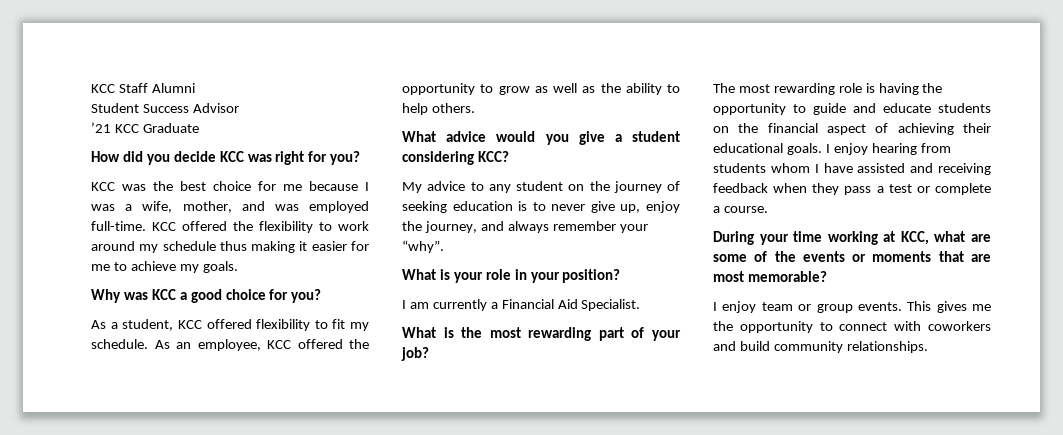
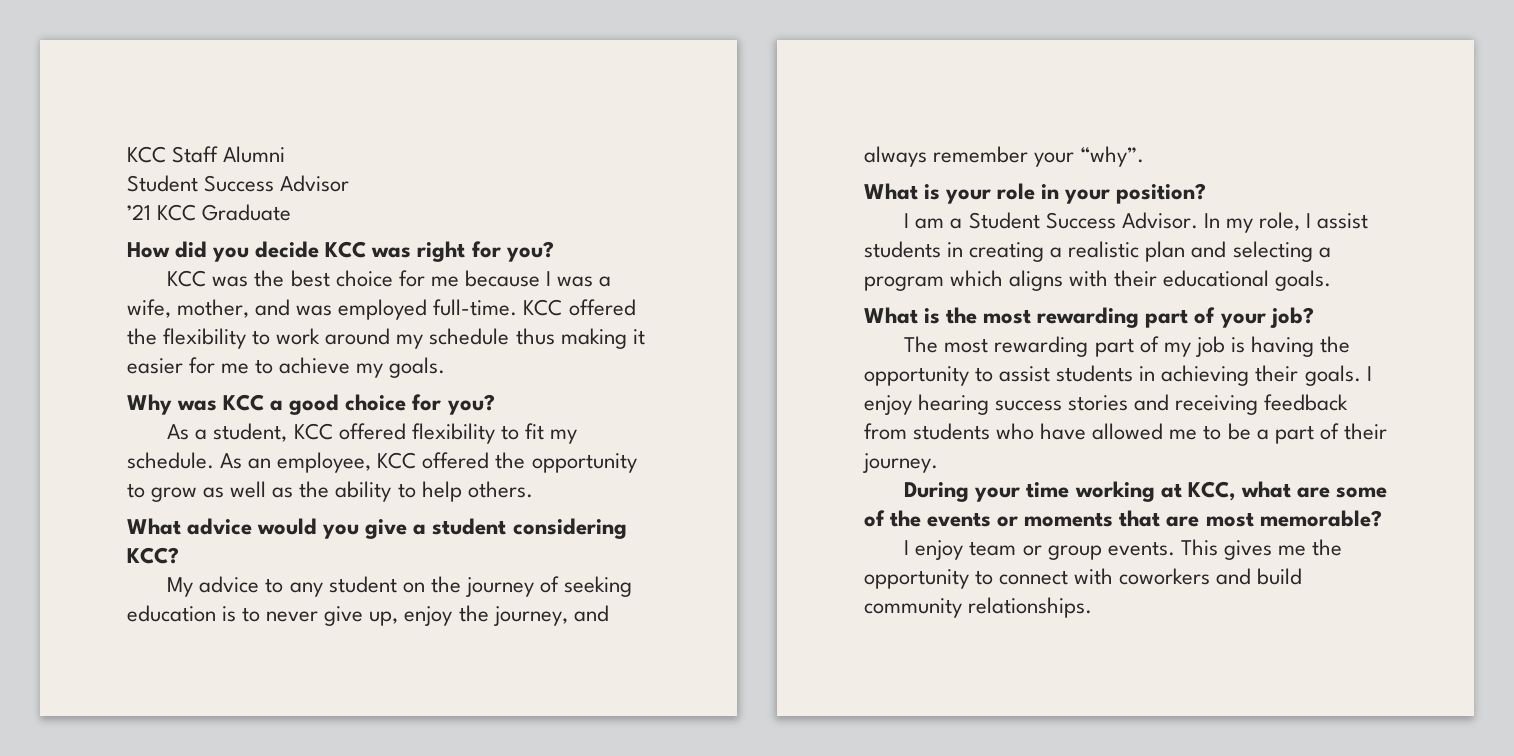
- I am currently a Financial Aid Specialist.
+ I am a Student Success Advisor. In my role, I assist students in creating a realistic plan and selecting a program which aligns with their educational goals.
- The most rewarding role is having the opportunity to guide and educate students on the financial aspect of achieving their educational goals.
+ The most rewarding part of my job is having the opportunity to assist students in achieving their goals.
- I enjoy hearing from students whom I have assisted and receiving feedback when they pass a test or complete a course.
+ I enjoy hearing success stories and receiving feedback from students who have allowed me to be a part of their journey.

